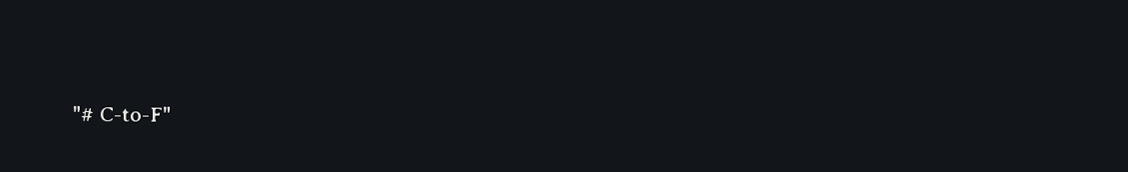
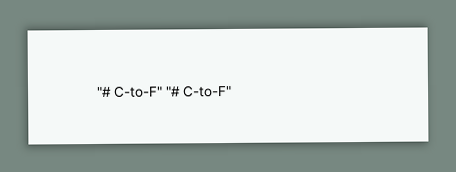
- "# C-to-F"
+ "# C-to-F" "# C-to-F"

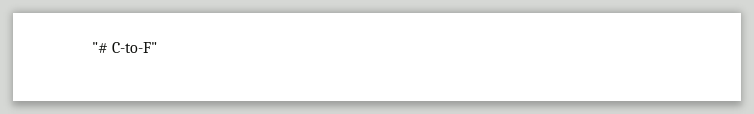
- "# C-to-F" "# C-to-F"
+ "# C-to-F"

